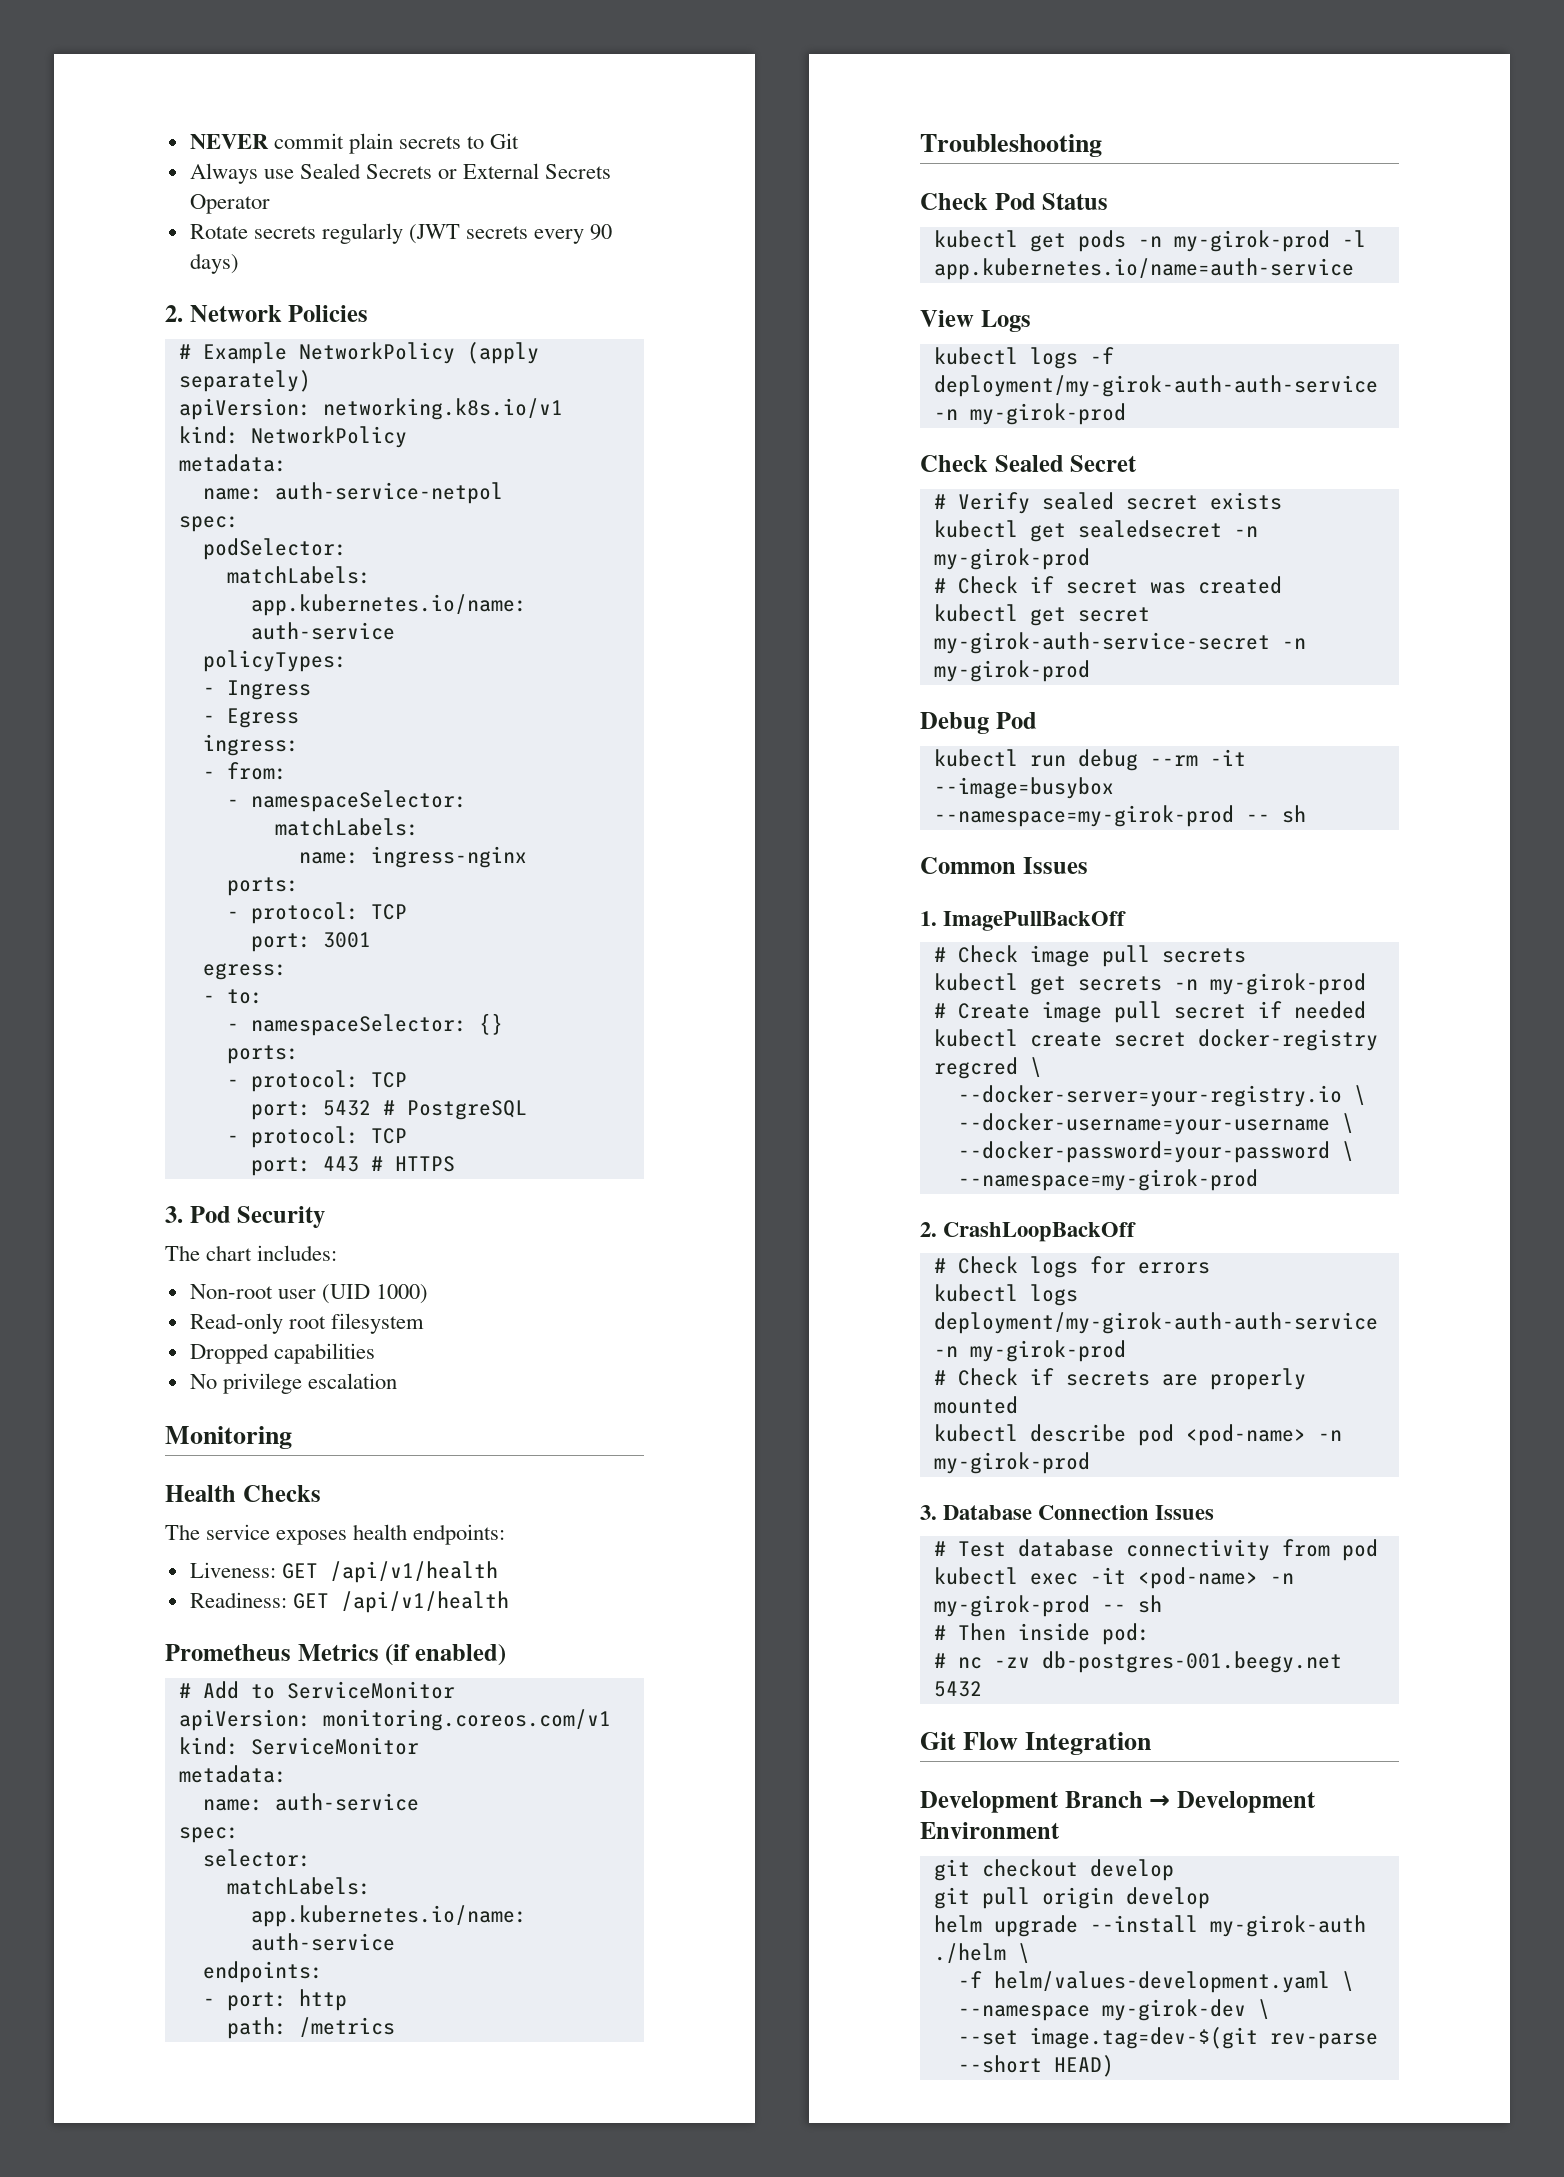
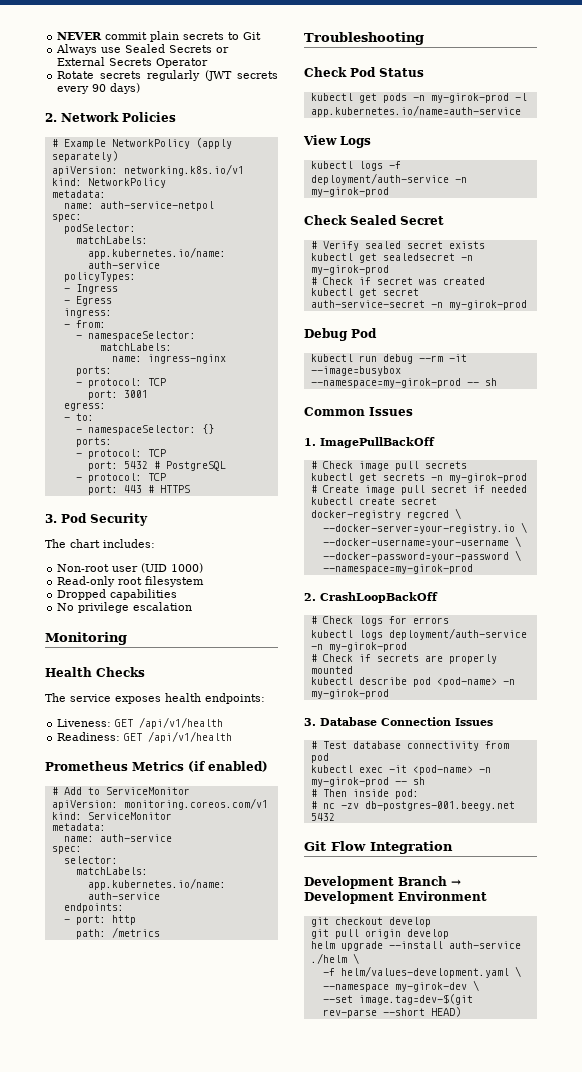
- kubectl logs -f deployment/my-girok-auth-auth-service -n my-girok-prod
+ kubectl logs -f deployment/auth-service -n my-girok-prod
- kubectl get secret my-girok-auth-service-secret -n my-girok-prod
+ kubectl get secret auth-service-secret -n my-girok-prod
- kubectl logs deployment/my-girok-auth-auth-service -n my-girok-prod
+ kubectl logs deployment/auth-service -n my-girok-prod
- helm upgrade --install my-girok-auth ./helm \
+ helm upgrade --install auth-service ./helm \

